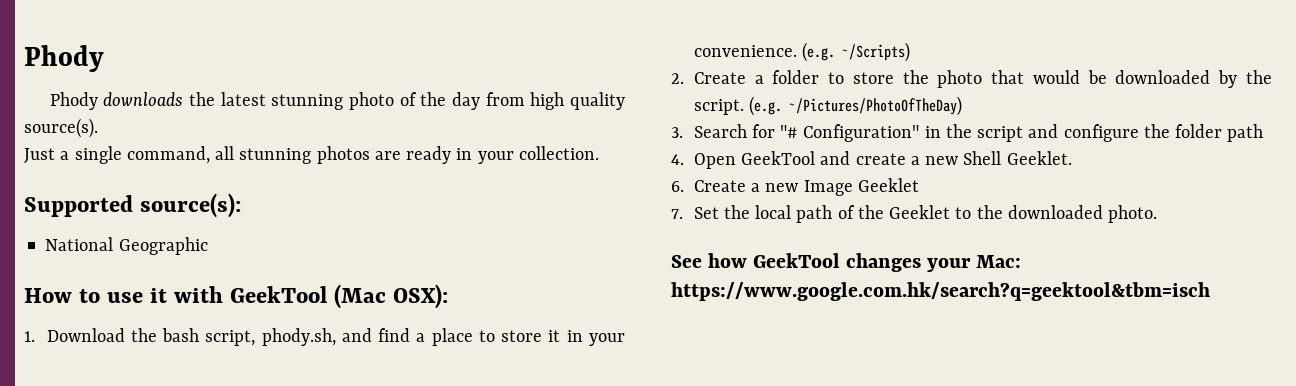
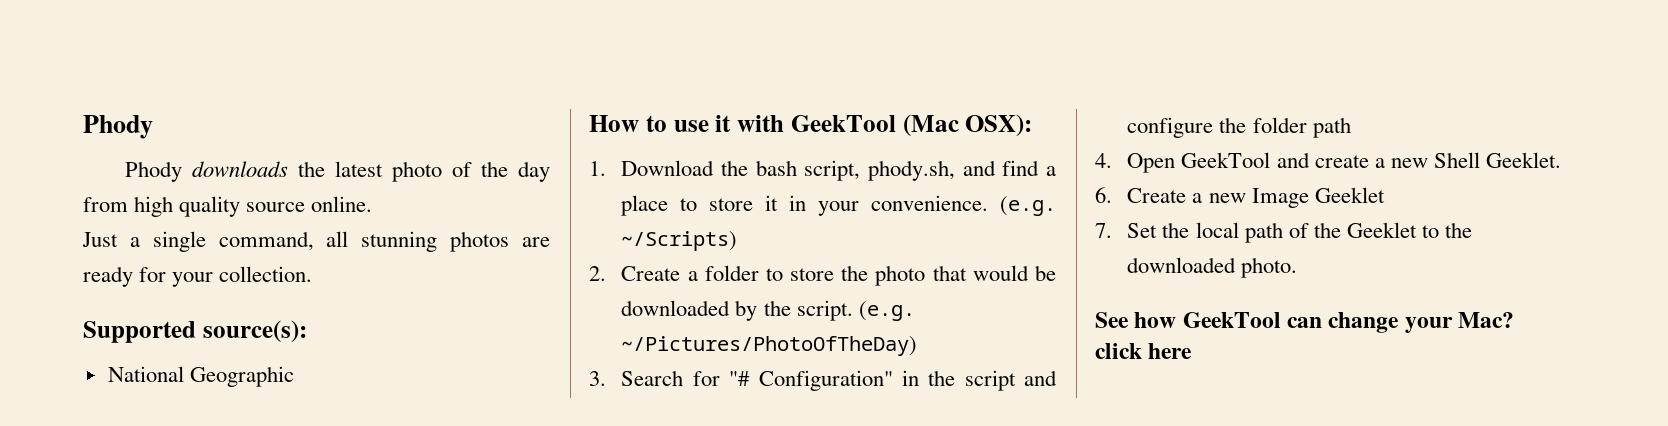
- Phody downloads the latest stunning photo of the day from high quality source(s).
+ Phody downloads the latest photo of the day from high quality source online.
- Just a single command, all stunning photos are ready in your collection.
+ Just a single command, all stunning photos are ready for your collection.
- See how GeekTool changes your Mac: https://www.google.com.hk/search?q=geektool&tbm=isch
+ See how GeekTool can change your Mac? click here

